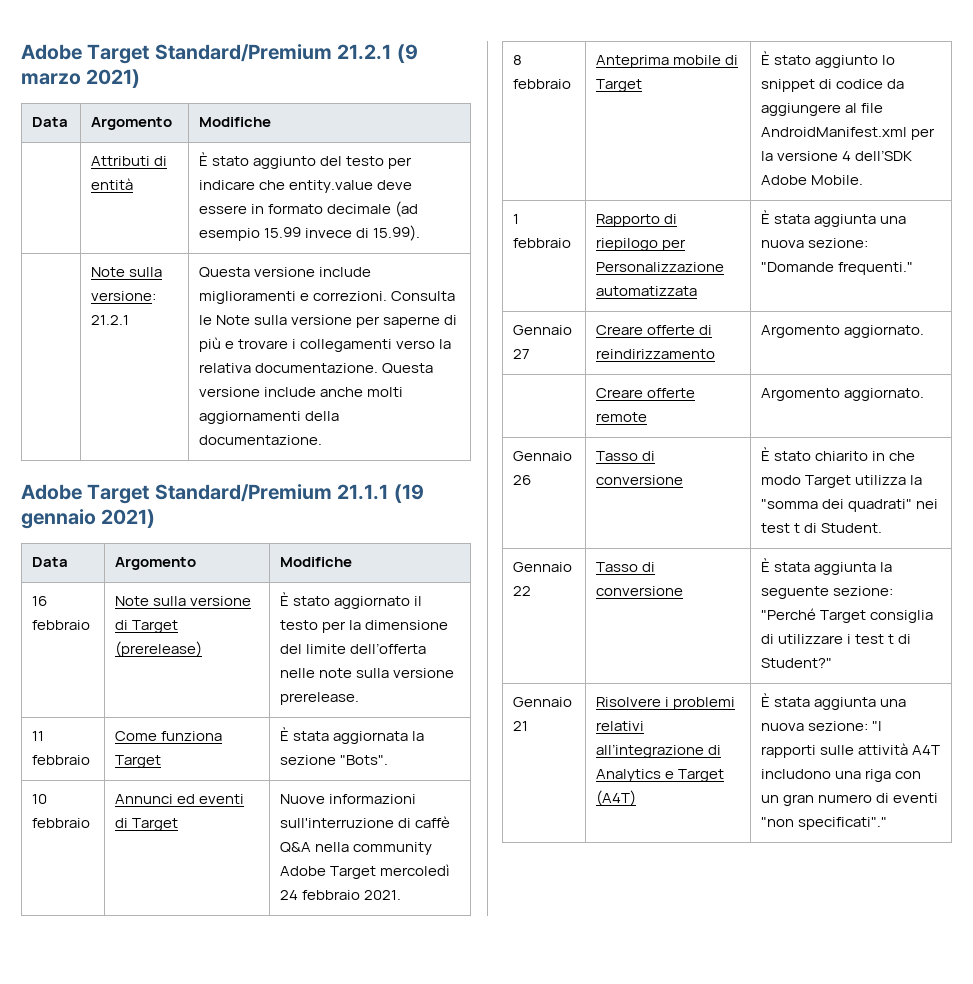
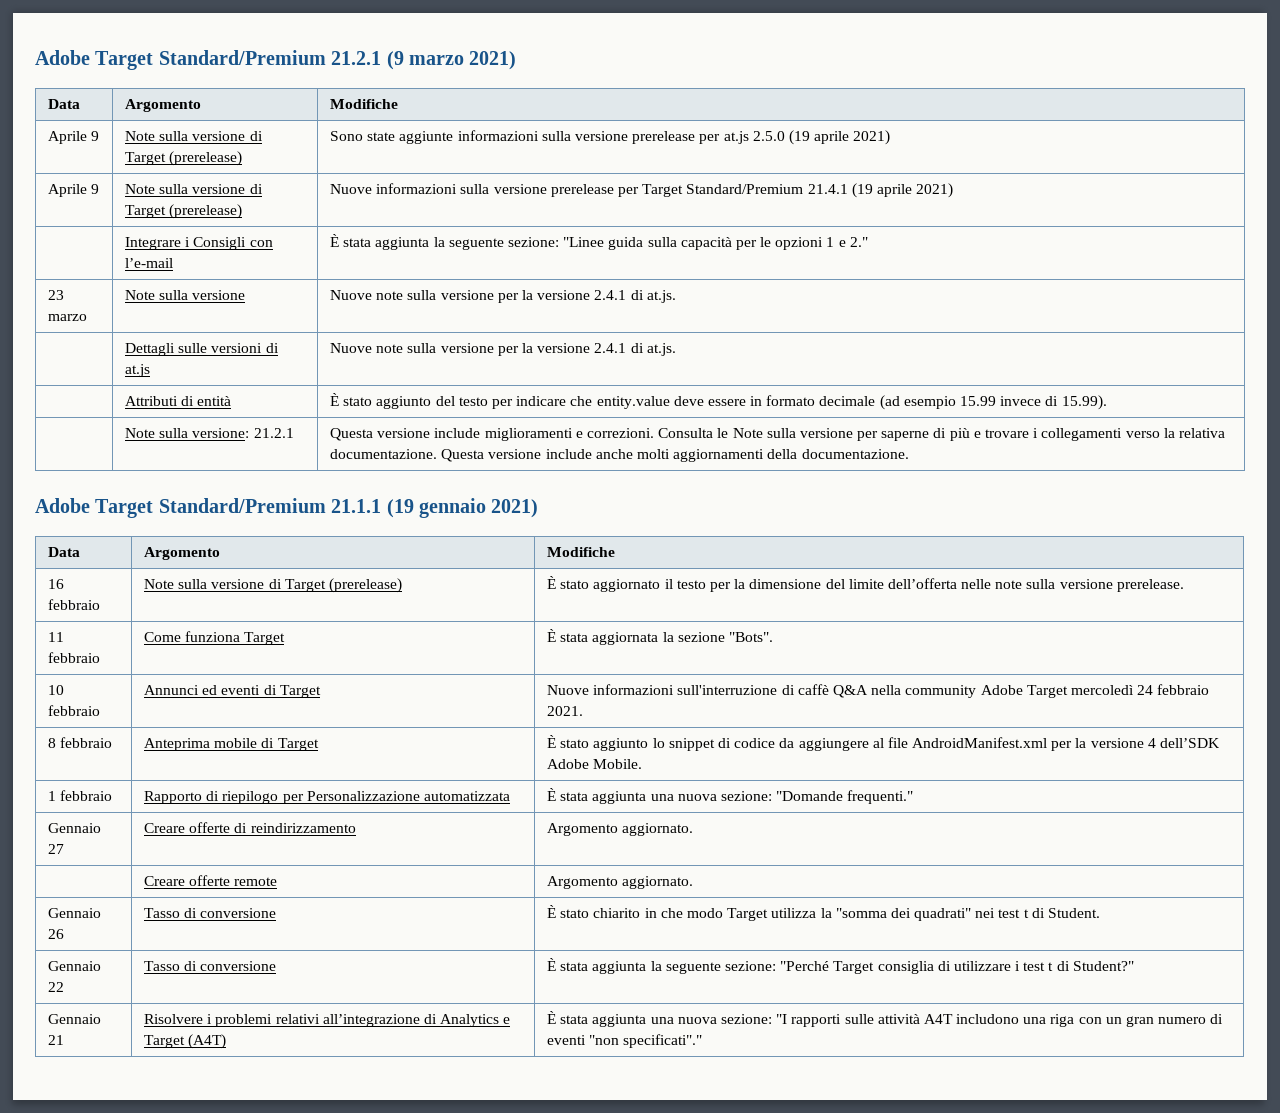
+ Aprile 9 | Note sulla versione di Target (prerelease) | Sono state aggiunte informazioni sulla versione prerelease per at.js 2.5.0 (19 aprile 2021)
+ Aprile 9 | Note sulla versione di Target (prerelease) | Nuove informazioni sulla versione prerelease per Target Standard/Premium 21.4.1 (19 aprile 2021)
+ | Integrare i Consigli con l’e-mail | È stata aggiunta la seguente sezione: "Linee guida sulla capacità per le opzioni 1 e 2."
+ 23 marzo | Note sulla versione | Nuove note sulla versione per la versione 2.4.1 di at.js.
+ | Dettagli sulle versioni di at.js | Nuove note sulla versione per la versione 2.4.1 di at.js.

